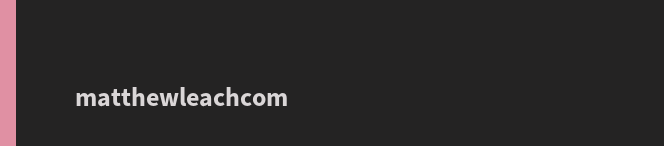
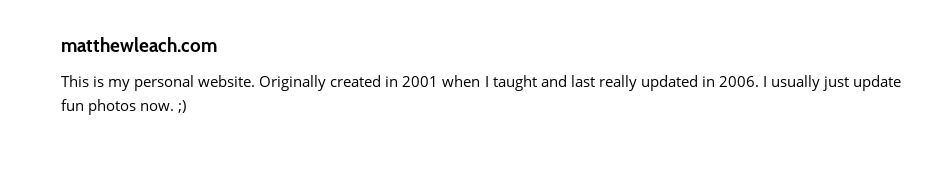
- matthewleachcom
+ matthewleach.com
+ This is my personal website. Originally created in 2001 when I taught and last really updated in 2006. I usually just update fun photos now. ;)

